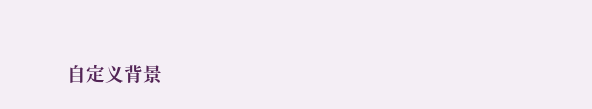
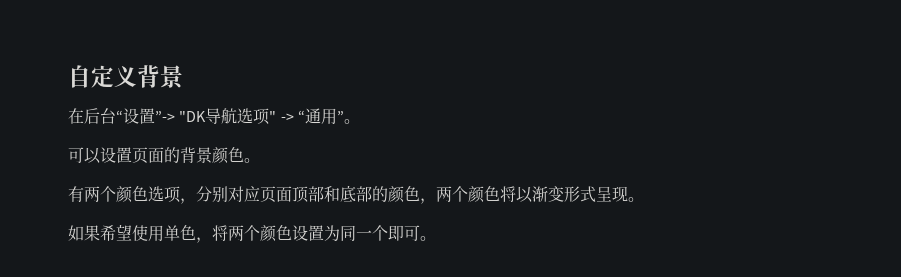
+ 在后台“设置”-> "DK导航选项" -> “通用”。
+ 可以设置页面的背景颜色。
+ 有两个颜色选项，分别对应页面顶部和底部的颜色，两个颜色将以渐变形式呈现。
+ 如果希望使用单色，将两个颜色设置为同一个即可。

